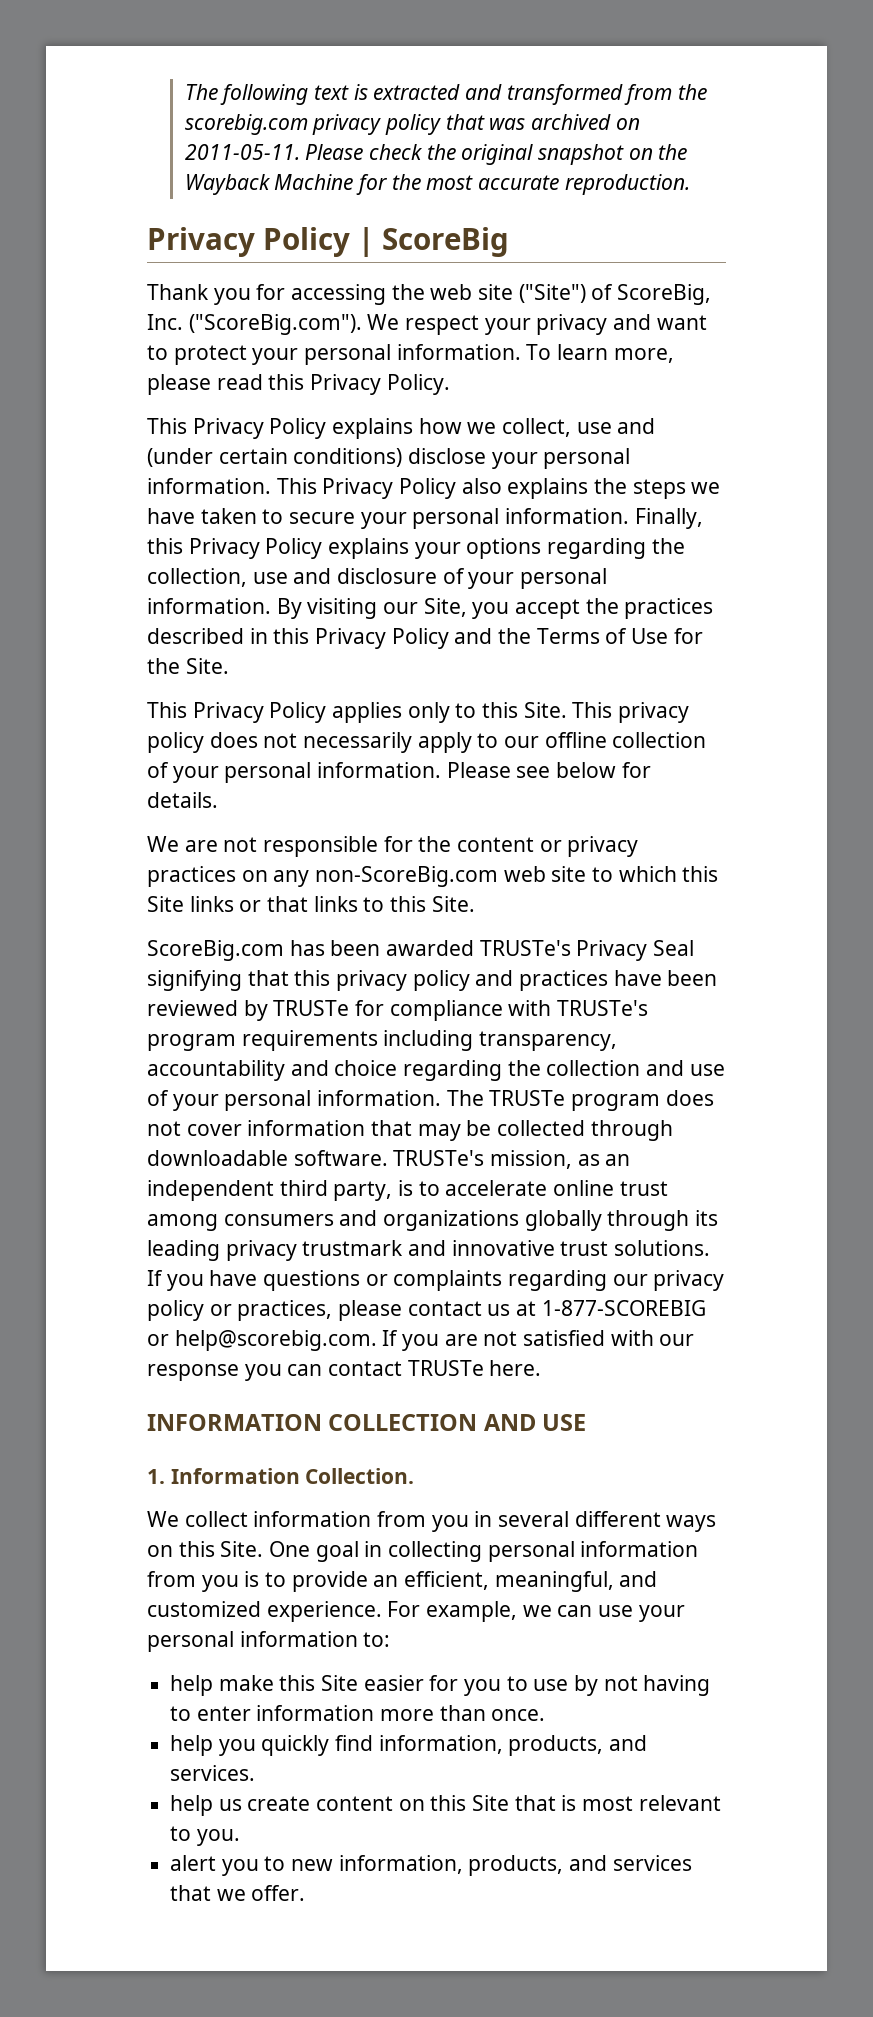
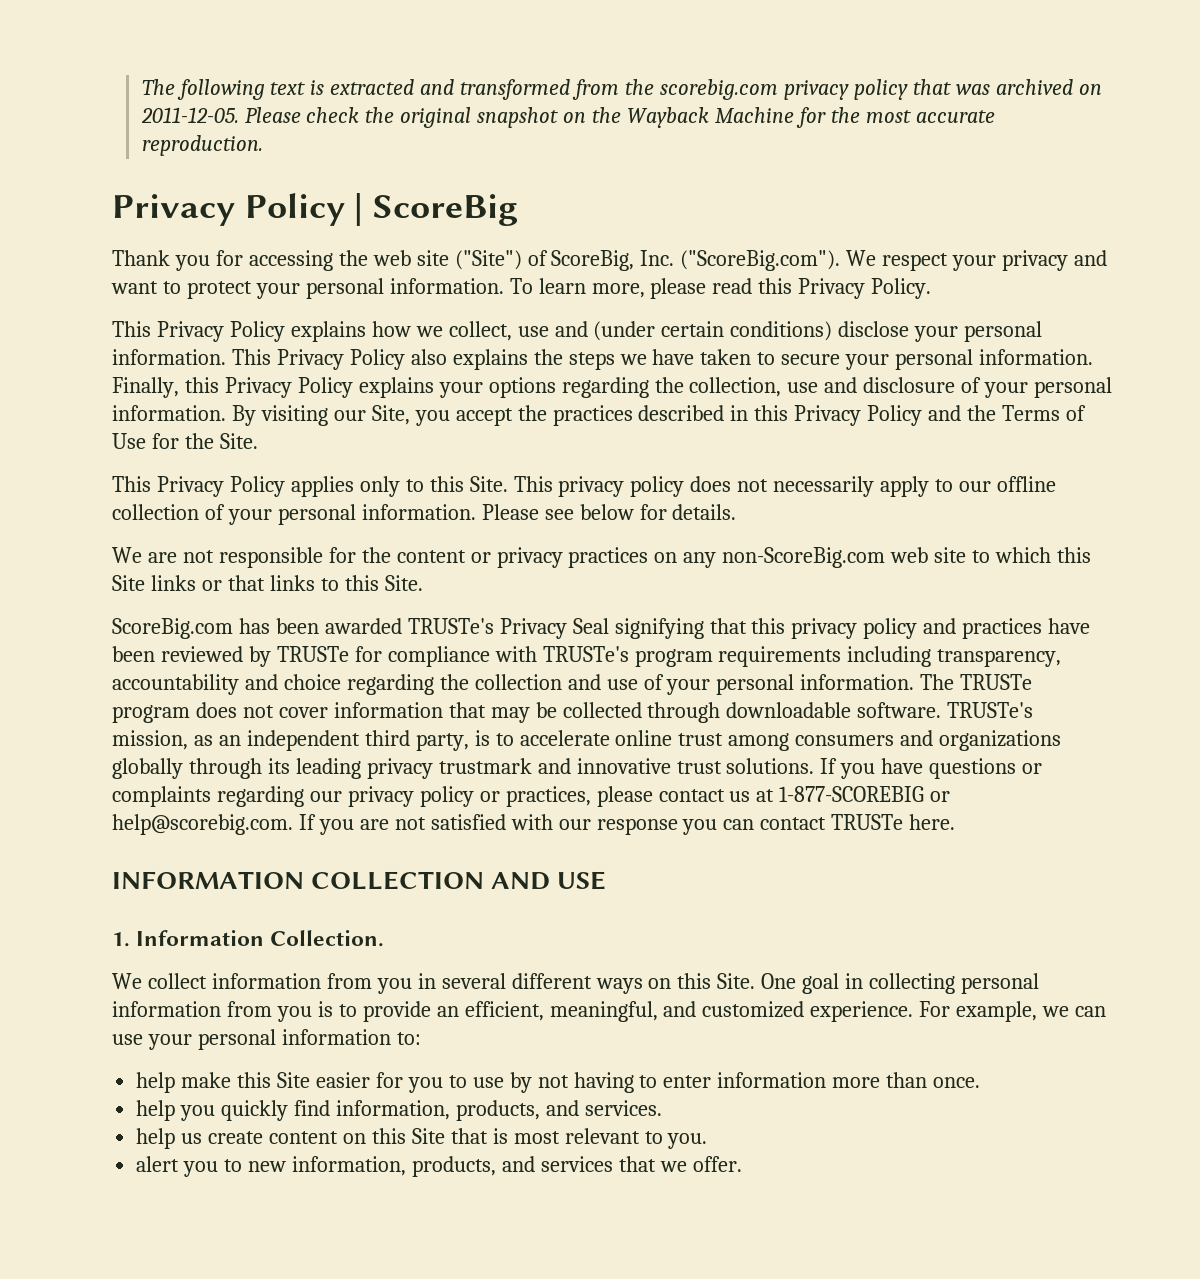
- The following text is extracted and transformed from the scorebig.com privacy policy that was archived on 2011-05-11.
+ The following text is extracted and transformed from the scorebig.com privacy policy that was archived on 2011-12-05.

